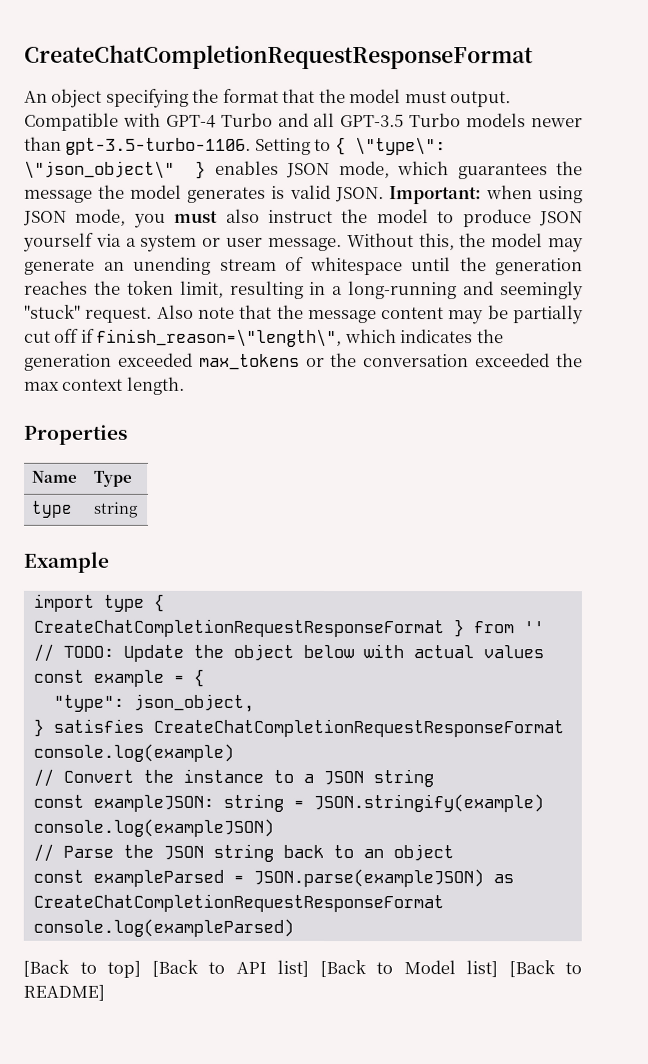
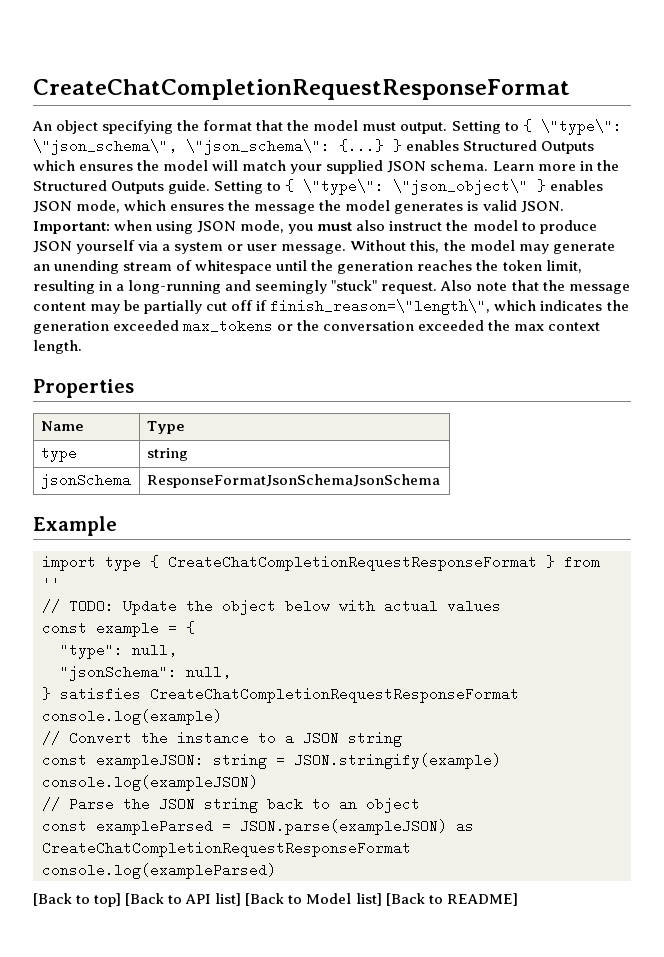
- Compatible with GPT-4 Turbo and all GPT-3.5 Turbo models newer than gpt-3.5-turbo-1106. Setting to { \"type\": \"json_object\" } enables JSON mode, which guarantees the message the model generates is valid JSON.
+ Setting to { \"type\": \"json_schema\", \"json_schema\": {...} } enables Structured Outputs which ensures the model will match your supplied JSON schema. Learn more in the Structured Outputs guide. Setting to { \"type\": \"json_object\" } enables JSON mode, which ensures the message the model generates is valid JSON.
+ jsonSchema | ResponseFormatJsonSchemaJsonSchema
- "type": json_object,
+ "type": null,
+ "jsonSchema": null,

